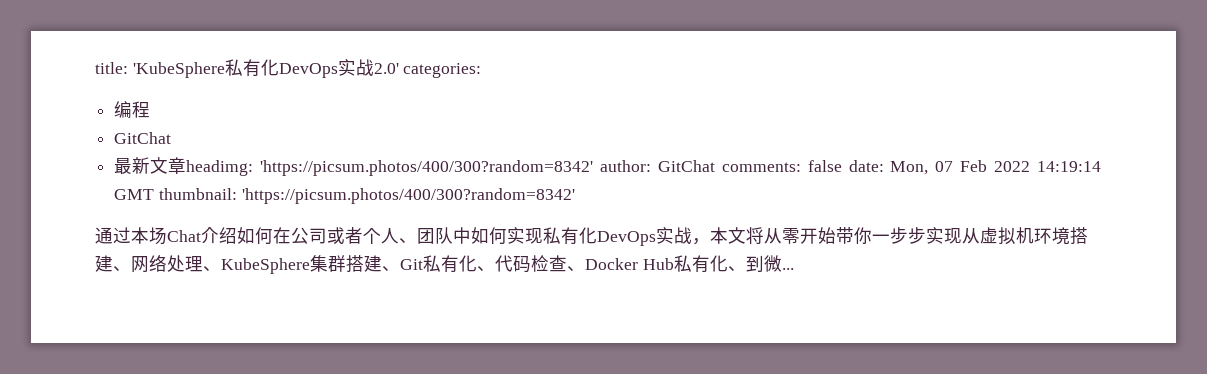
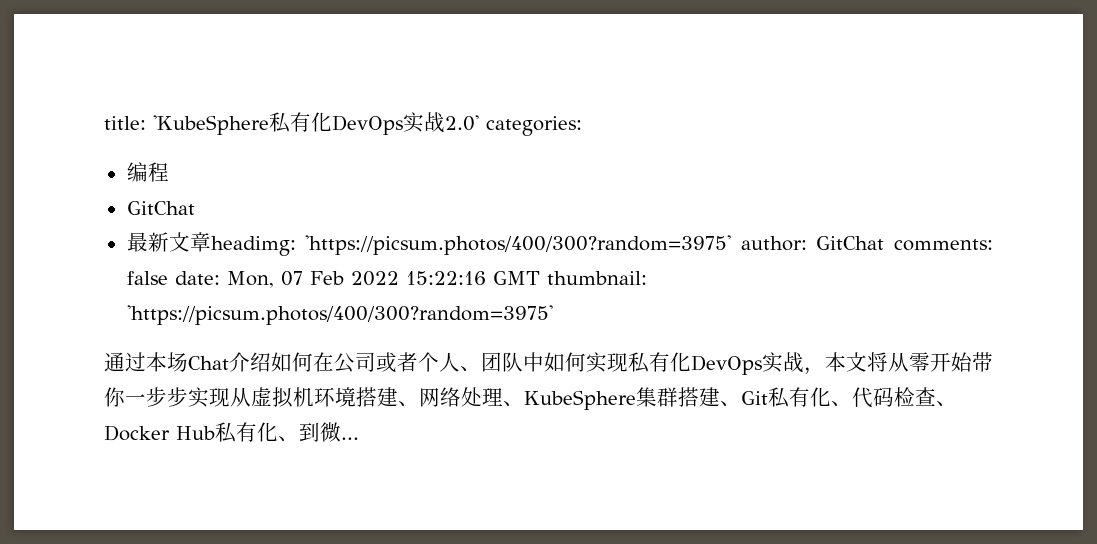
- 最新文章headimg: 'https://picsum.photos/400/300?random=8342' author: GitChat comments: false date: Mon, 07 Feb 2022 14:19:14 GMT thumbnail: 'https://picsum.photos/400/300?random=8342'
+ 最新文章headimg: 'https://picsum.photos/400/300?random=3975' author: GitChat comments: false date: Mon, 07 Feb 2022 15:22:16 GMT thumbnail: 'https://picsum.photos/400/300?random=3975'

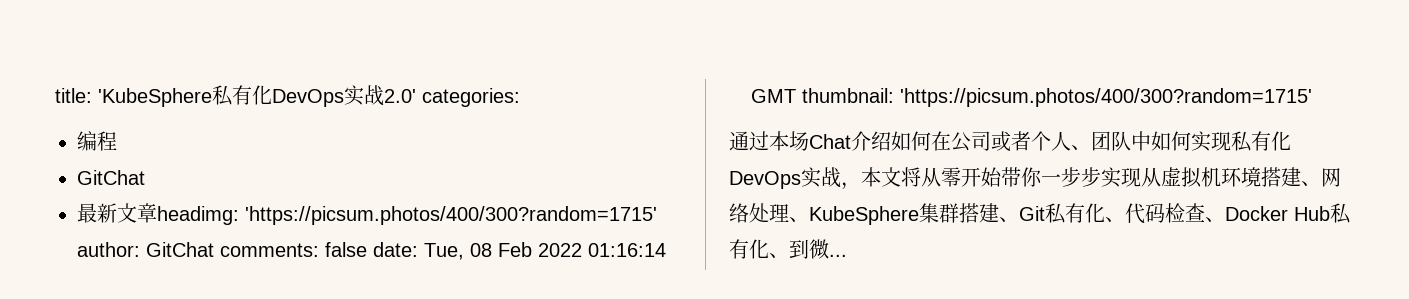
- 最新文章headimg: 'https://picsum.photos/400/300?random=3975' author: GitChat comments: false date: Mon, 07 Feb 2022 15:22:16 GMT thumbnail: 'https://picsum.photos/400/300?random=3975'
+ 最新文章headimg: 'https://picsum.photos/400/300?random=1715' author: GitChat comments: false date: Tue, 08 Feb 2022 01:16:14 GMT thumbnail: 'https://picsum.photos/400/300?random=1715'

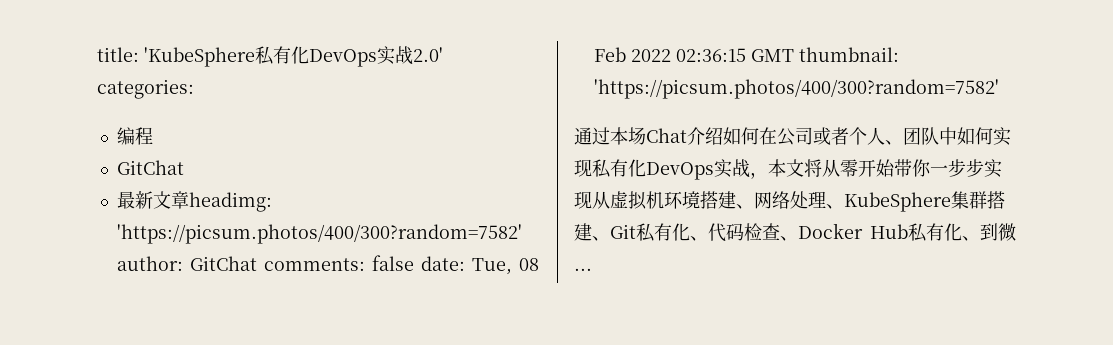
- 最新文章headimg: 'https://picsum.photos/400/300?random=1715' author: GitChat comments: false date: Tue, 08 Feb 2022 01:16:14 GMT thumbnail: 'https://picsum.photos/400/300?random=1715'
+ 最新文章headimg: 'https://picsum.photos/400/300?random=7582' author: GitChat comments: false date: Tue, 08 Feb 2022 02:36:15 GMT thumbnail: 'https://picsum.photos/400/300?random=7582'

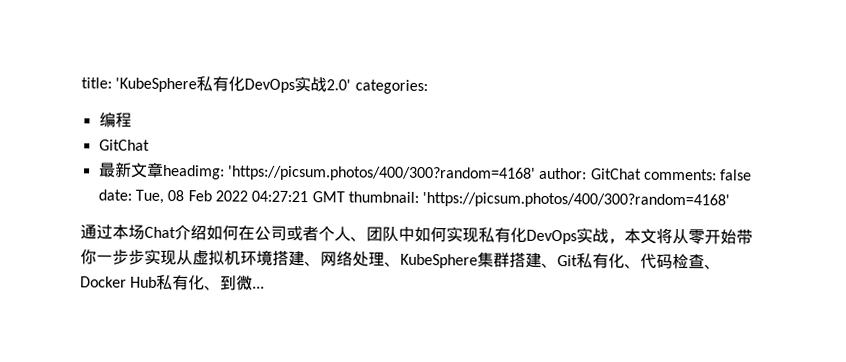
- 最新文章headimg: 'https://picsum.photos/400/300?random=7582' author: GitChat comments: false date: Tue, 08 Feb 2022 02:36:15 GMT thumbnail: 'https://picsum.photos/400/300?random=7582'
+ 最新文章headimg: 'https://picsum.photos/400/300?random=4168' author: GitChat comments: false date: Tue, 08 Feb 2022 04:27:21 GMT thumbnail: 'https://picsum.photos/400/300?random=4168'

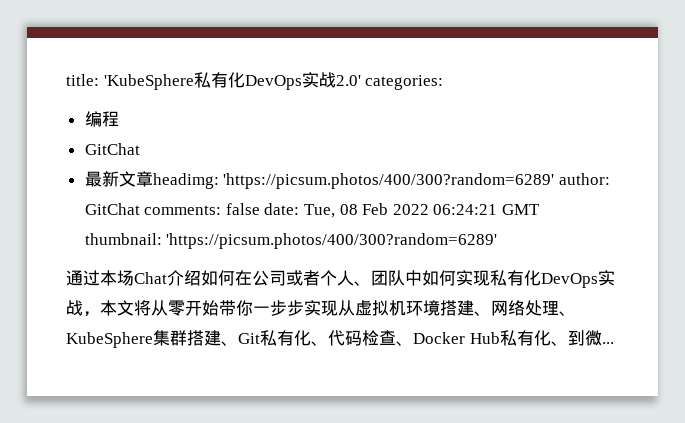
- 最新文章headimg: 'https://picsum.photos/400/300?random=4168' author: GitChat comments: false date: Tue, 08 Feb 2022 04:27:21 GMT thumbnail: 'https://picsum.photos/400/300?random=4168'
+ 最新文章headimg: 'https://picsum.photos/400/300?random=6289' author: GitChat comments: false date: Tue, 08 Feb 2022 06:24:21 GMT thumbnail: 'https://picsum.photos/400/300?random=6289'

